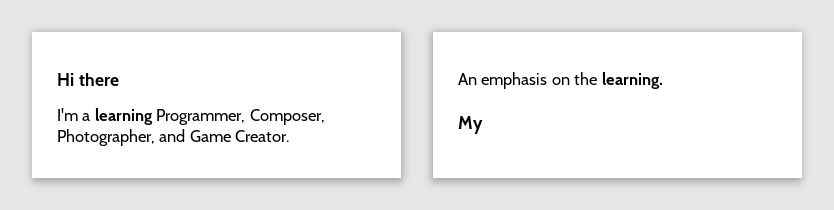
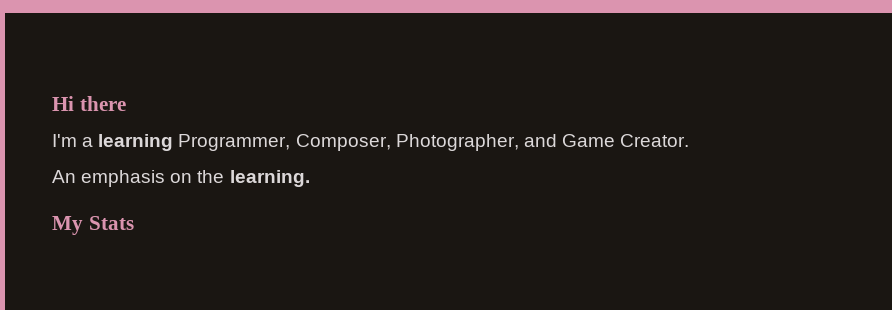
- My
+ My Stats

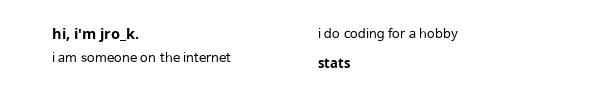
- Hi there
- I'm a learning Programmer, Composer, Photographer, and Game Creator.
- An emphasis on the learning.
- My Stats
+ hi, i'm jro_k.
+ i am someone on the internet
+ i do coding for a hobby
+ stats

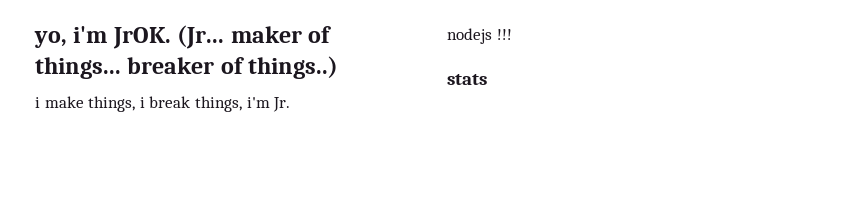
- hi, i'm jro_k.
- i am someone on the internet
- i do coding for a hobby
+ yo, i'm JrOK. (Jr... maker of things... breaker of things..)
+ i make things, i break things, i'm Jr.
+ nodejs !!!

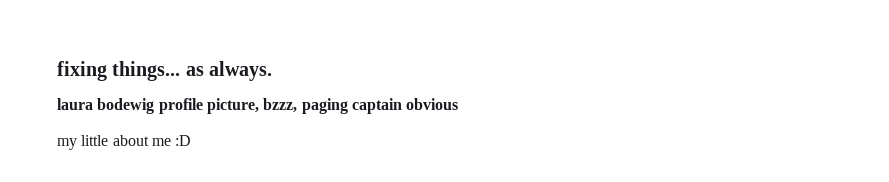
- yo, i'm JrOK. (Jr... maker of things... breaker of things..)
- i make things, i break things, i'm Jr.
- nodejs !!!
- stats
+ fixing things... as always.
+ laura bodewig profile picture, bzzz, paging captain obvious
+ my little about me :D

